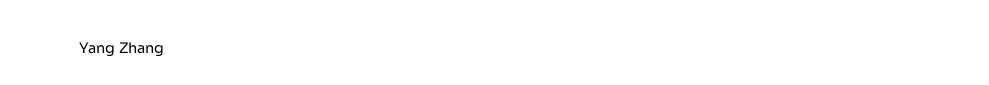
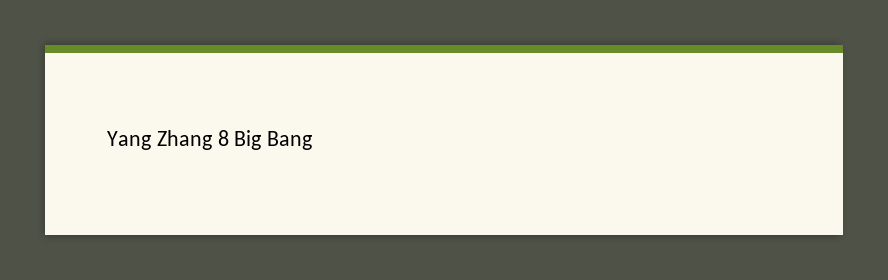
- Yang Zhang
+ Yang Zhang 8 Big Bang

